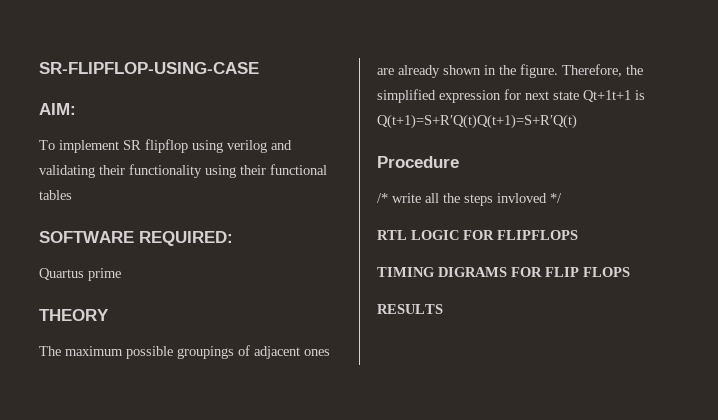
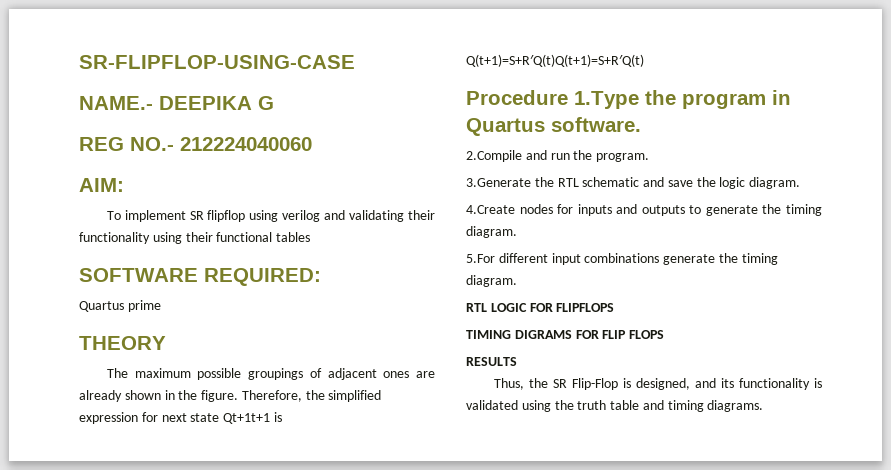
+ NAME.- DEEPIKA G
+ REG NO.- 212224040060
- Procedure
- /* write all the steps invloved */
+ Procedure 1.Type the program in Quartus software.
+ 2.Compile and run the program.
+ 3.Generate the RTL schematic and save the logic diagram.
+ 4.Create nodes for inputs and outputs to generate the timing diagram.
+ 5.For different input combinations generate the timing diagram.
+ Thus, the SR Flip-Flop is designed, and its functionality is validated using the truth table and timing diagrams.

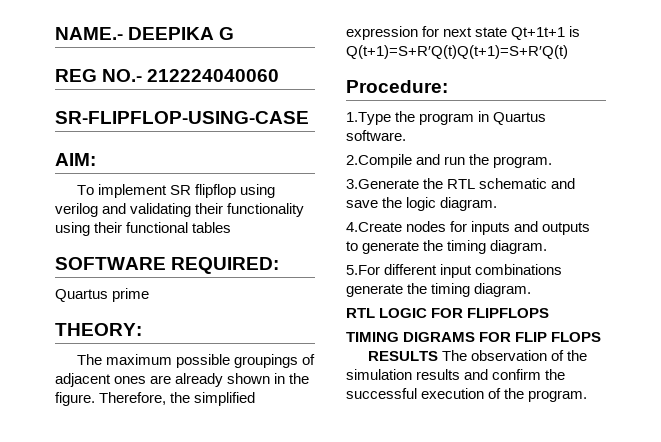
- SR-FLIPFLOP-USING-CASE
+ SR-FLIPFLOP-USING-CASE
- THEORY
+ THEORY:
- Procedure 1.Type the program in Quartus software.
+ Procedure:
+ 1.Type the program in Quartus software.
- RESULTS
- Thus, the SR Flip-Flop is designed, and its functionality is validated using the truth table and timing diagrams.
+ RESULTS The observation of the simulation results and confirm the successful execution of the program.

